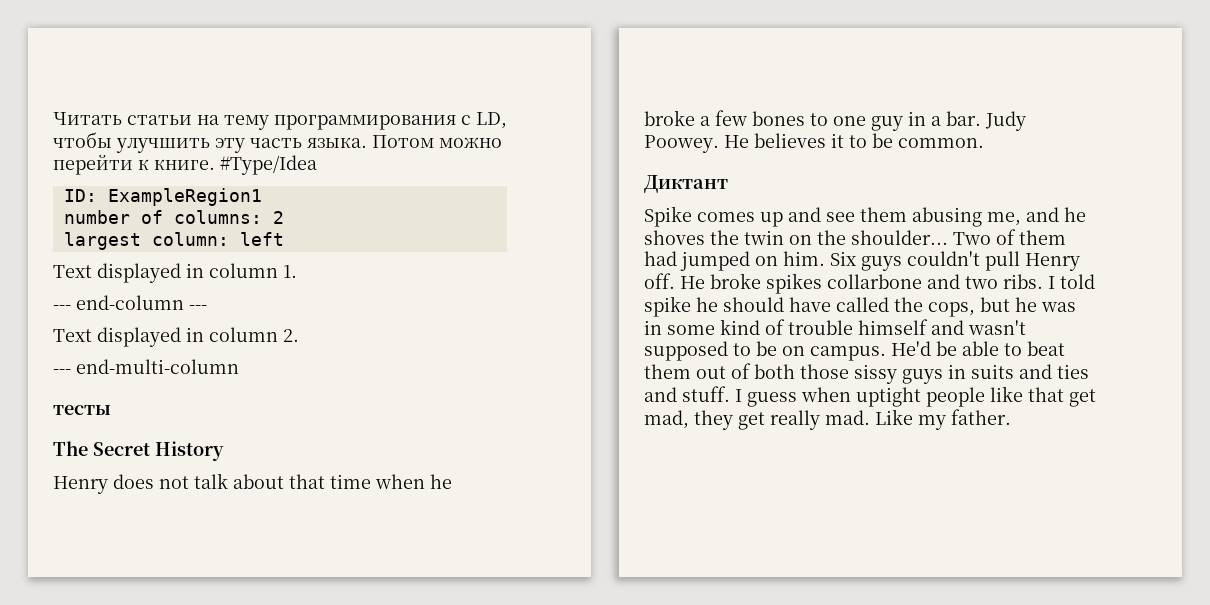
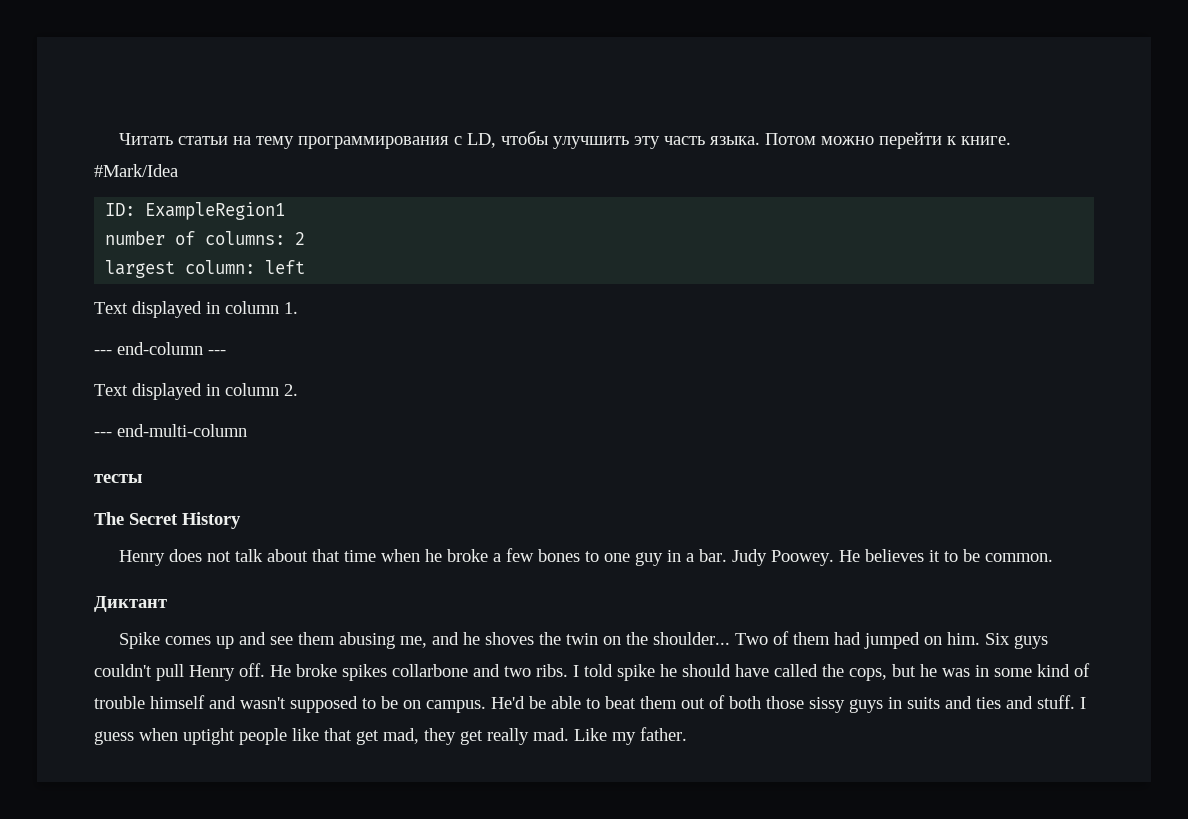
- #Type/Idea
+ #Mark/Idea

